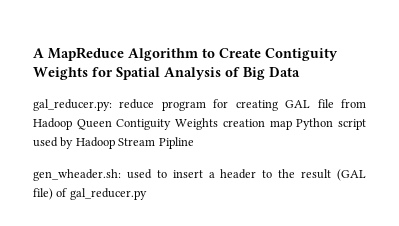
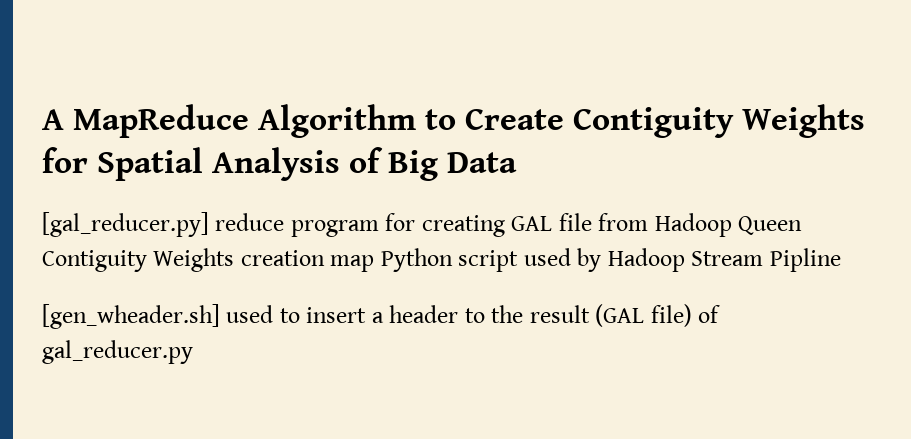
- gal_reducer.py: reduce program for creating GAL file from Hadoop Queen Contiguity Weights creation map Python script used by Hadoop Stream Pipline
+ [gal_reducer.py] reduce program for creating GAL file from Hadoop Queen Contiguity Weights creation map Python script used by Hadoop Stream Pipline
- gen_wheader.sh: used to insert a header to the result (GAL file) of gal_reducer.py
+ [gen_wheader.sh] used to insert a header to the result (GAL file) of gal_reducer.py

